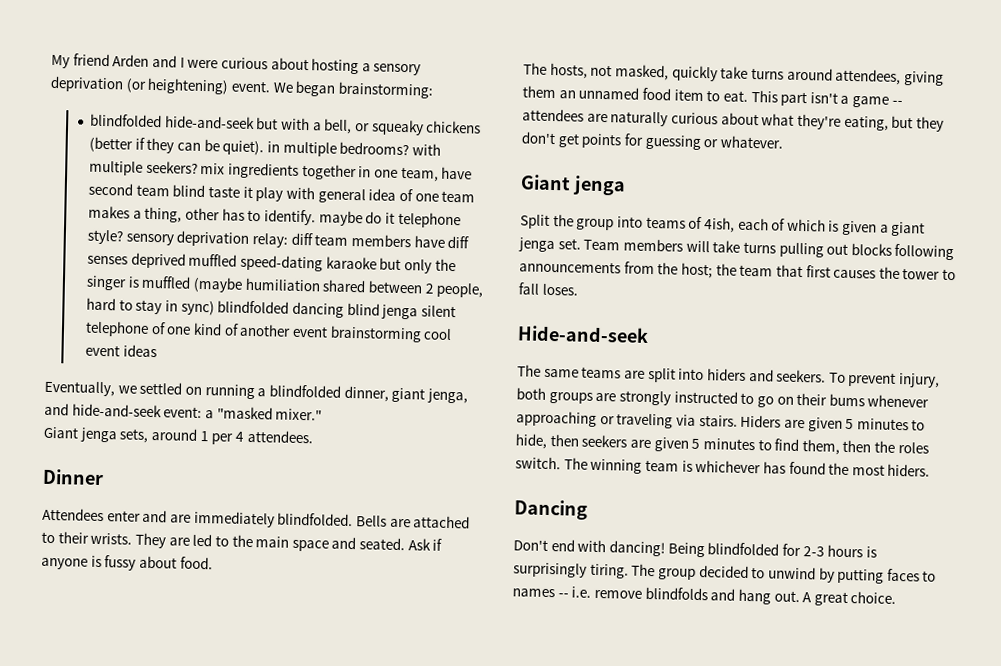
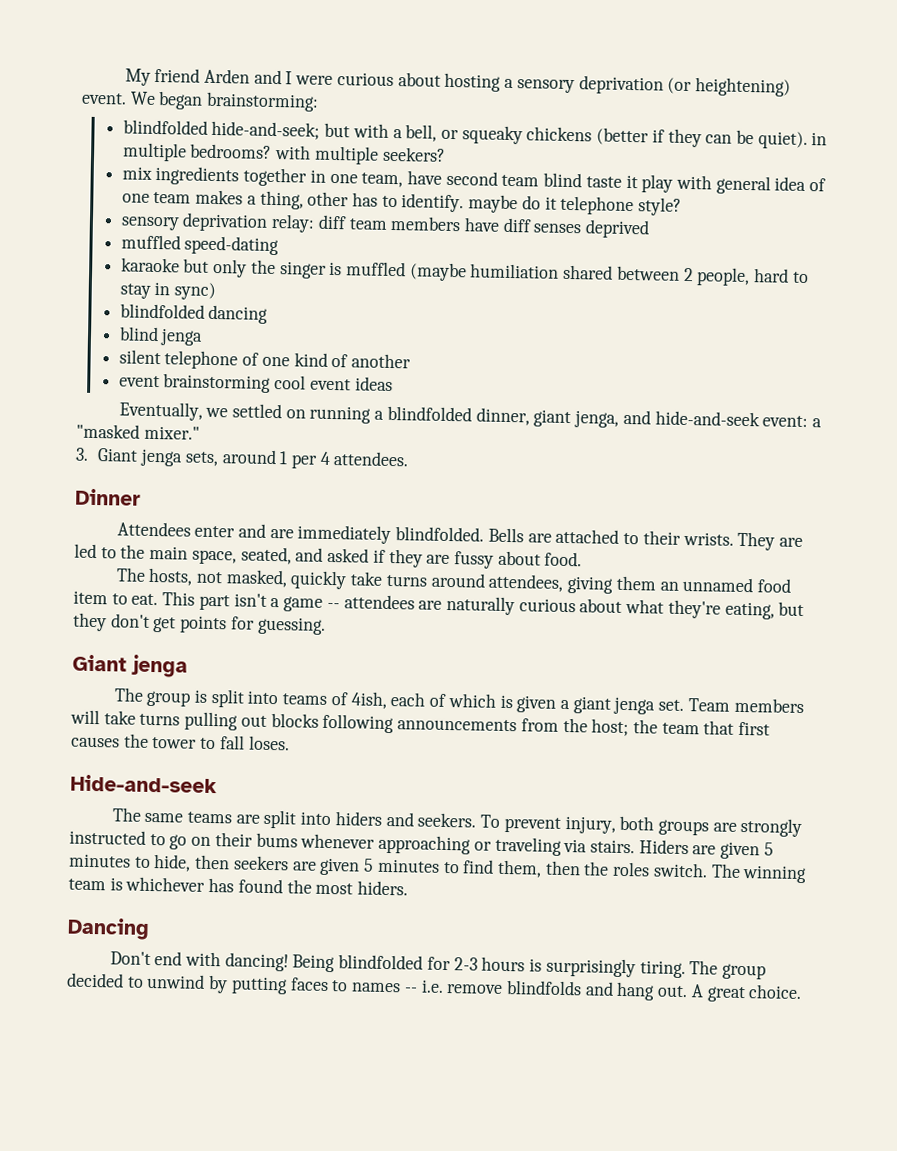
- blindfolded hide-and-seek but with a bell, or squeaky chickens (better if they can be quiet). in multiple bedrooms? with multiple seekers? mix ingredients together in one team, have second team blind taste it play with general idea of one team makes a thing, other has to identify. maybe do it telephone style? sensory deprivation relay:
+ blindfolded hide-and-seek; but with a bell, or squeaky chickens (better if they can be quiet). in multiple bedrooms? with multiple seekers?
+ mix ingredients together in one team, have second team blind taste it play with general idea of one team makes a thing, other has to identify. maybe do it telephone style?
+ sensory deprivation relay:
- diff team members have diff senses deprived muffled speed-dating karaoke but only the singer is muffled (maybe humiliation shared between 2 people, hard to stay in sync) blindfolded dancing blind jenga silent telephone of one kind of another event brainstorming cool event ideas
+ diff team members have diff senses deprived
+ muffled speed-dating
+ karaoke but only the singer is muffled (maybe humiliation shared between 2 people, hard to stay in sync)
+ blindfolded dancing
+ blind jenga
+ silent telephone of one kind of another
+ event brainstorming cool event ideas
- Giant jenga sets, around 1 per 4 attendees.
+ 3. Giant jenga sets, around 1 per 4 attendees.
- They are led to the main space and seated. Ask if anyone is fussy about food.
+ They are led to the main space, seated, and asked if they are fussy about food.
- This part isn't a game -- attendees are naturally curious about what they're eating, but they don't get points for guessing or whatever.
+ This part isn't a game -- attendees are naturally curious about what they're eating, but they don't get points for guessing.
- Split the group into teams of 4ish, each of which is given a giant jenga set.
+ The group is split into teams of 4ish, each of which is given a giant jenga set.

